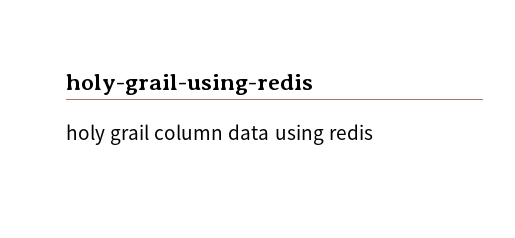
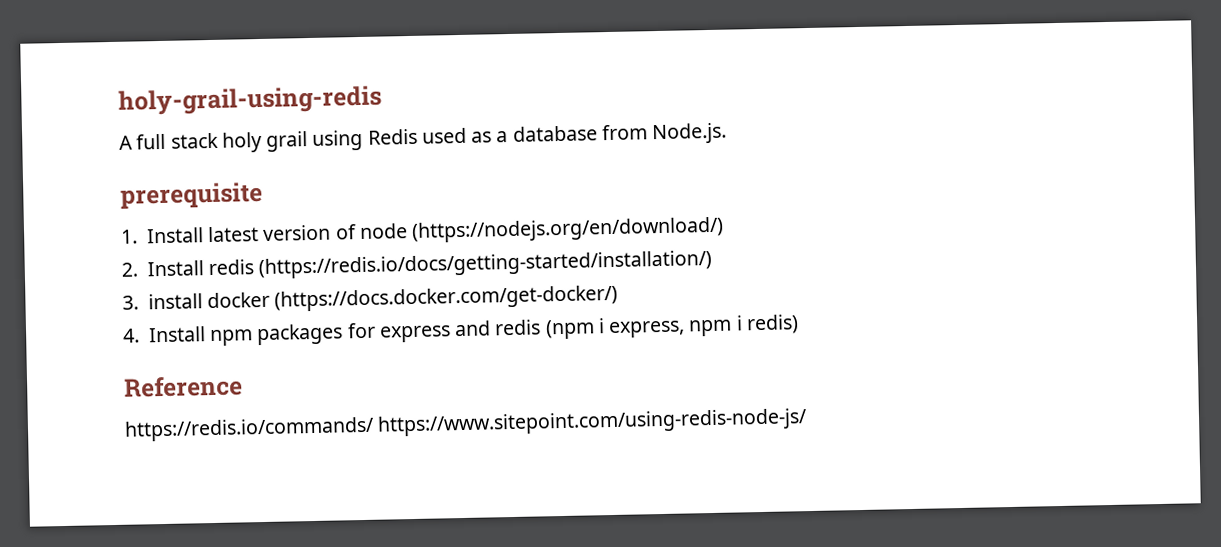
- holy grail column data using redis
+ A full stack holy grail using Redis used as a database from Node.js.
+ prerequisite
+ 1. Install latest version of node (https://nodejs.org/en/download/)
+ 2. Install redis (https://redis.io/docs/getting-started/installation/)
+ 3. install docker (https://docs.docker.com/get-docker/)
+ 4. Install npm packages for express and redis (npm i express, npm i redis)
+ Reference
+ https://redis.io/commands/ https://www.sitepoint.com/using-redis-node-js/

